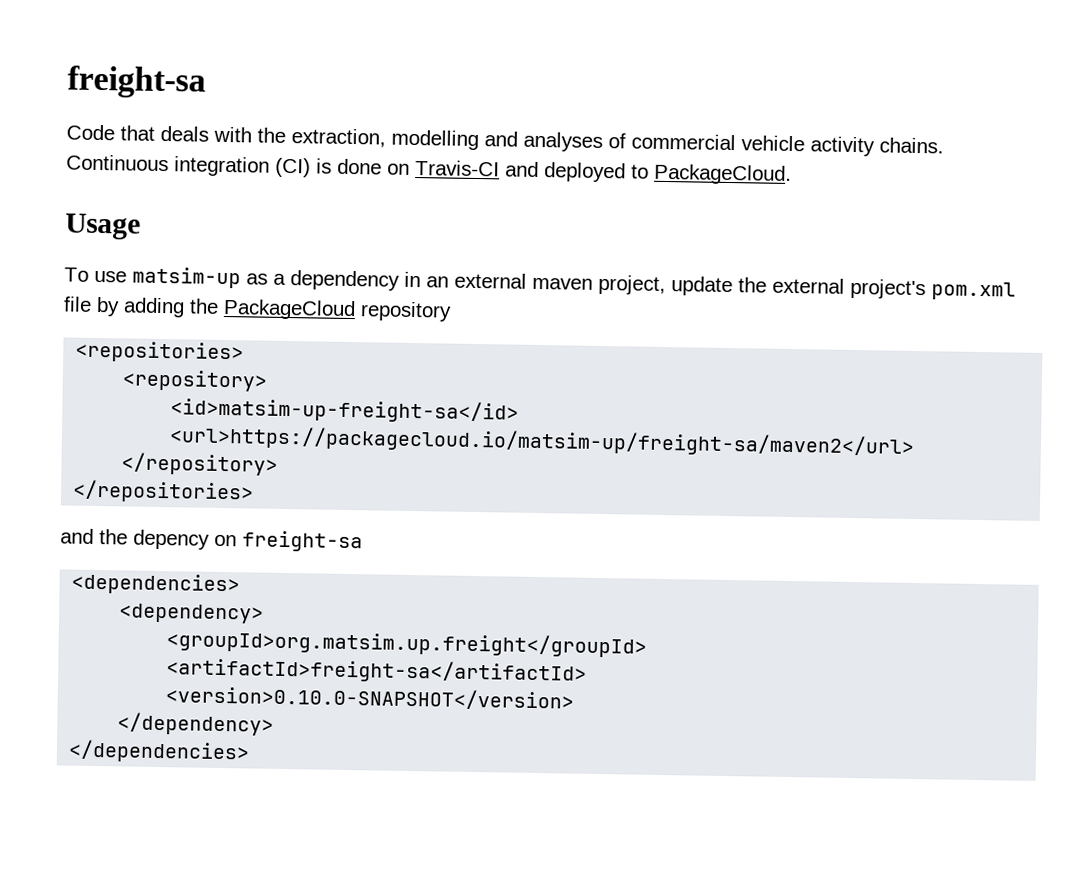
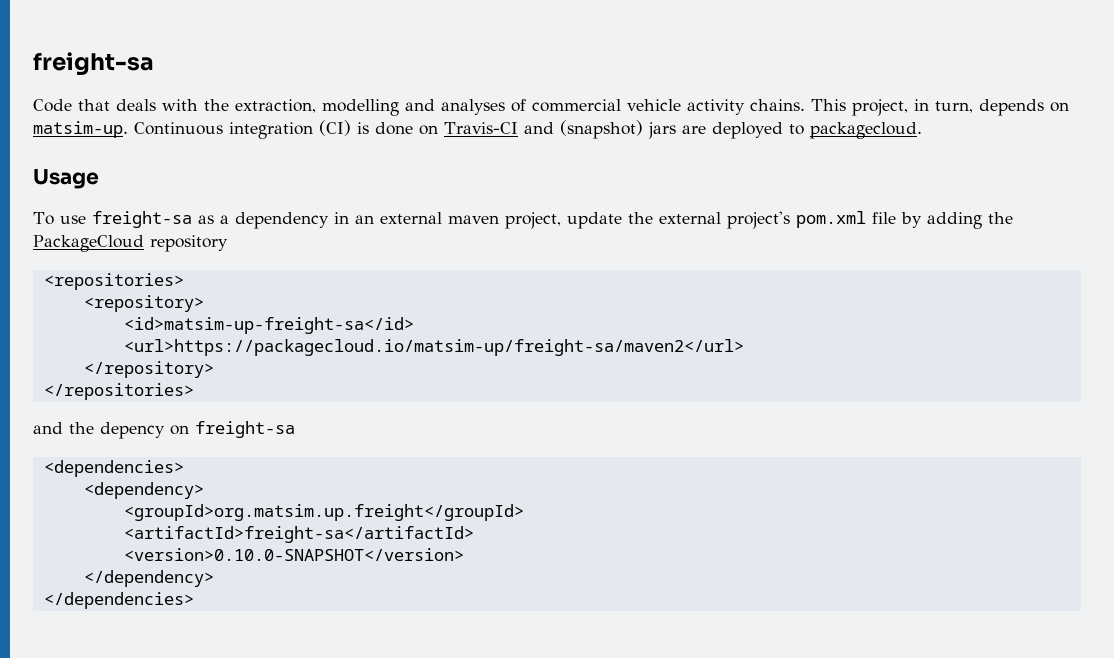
+ This project, in turn, depends on matsim-up.
- Continuous integration (CI) is done on Travis-CI and deployed to PackageCloud.
+ Continuous integration (CI) is done on Travis-CI and (snapshot) jars are deployed to packagecloud.
- To use matsim-up as a dependency in an external maven project, update the external project's pom.xml file by adding the PackageCloud repository
+ To use freight-sa as a dependency in an external maven project, update the external project's pom.xml file by adding the PackageCloud repository

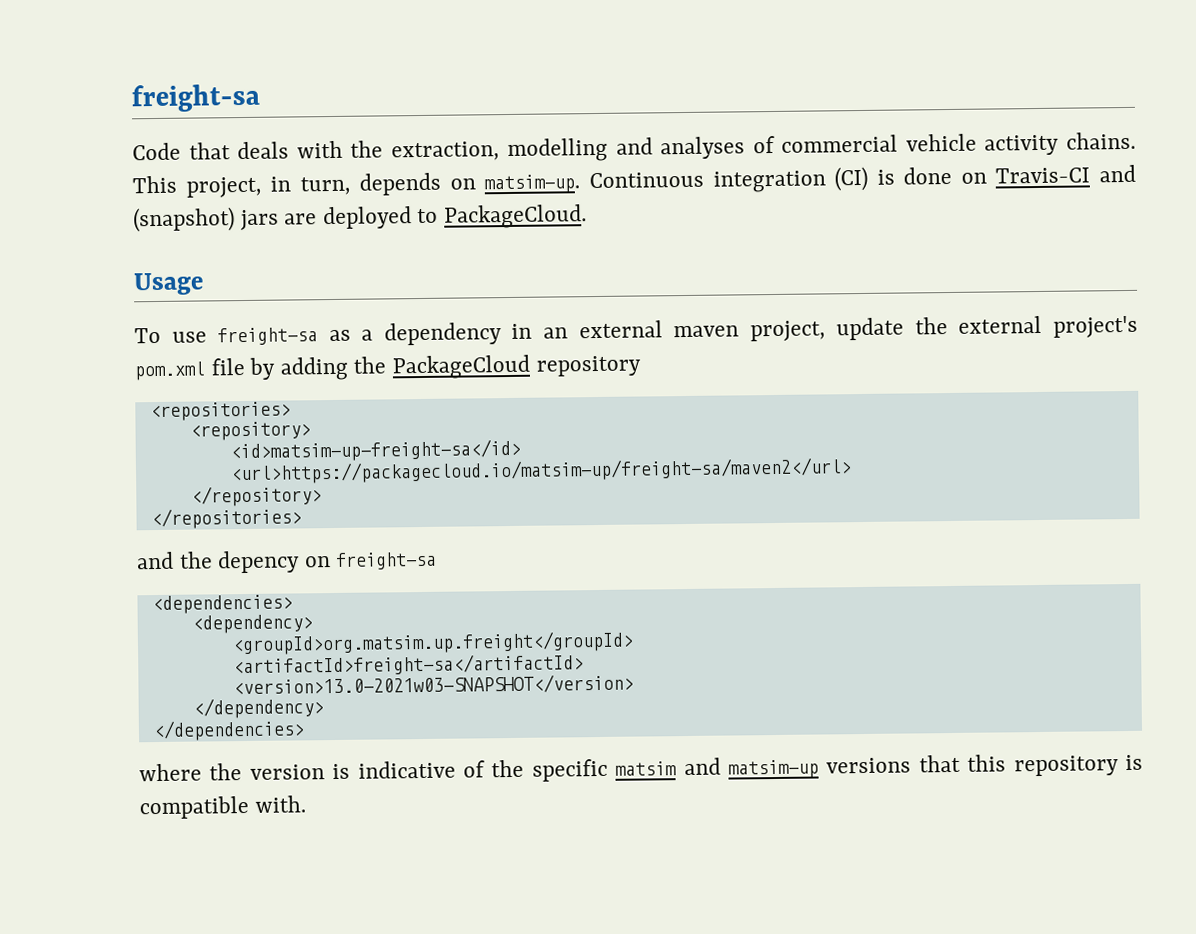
- Continuous integration (CI) is done on Travis-CI and (snapshot) jars are deployed to packagecloud.
+ Continuous integration (CI) is done on Travis-CI and (snapshot) jars are deployed to PackageCloud.
- <version>0.10.0-SNAPSHOT</version>
+ <version>13.0-2021w03-SNAPSHOT</version>
+ where the version is indicative of the specific matsim and matsim-up versions that this repository is compatible with.

